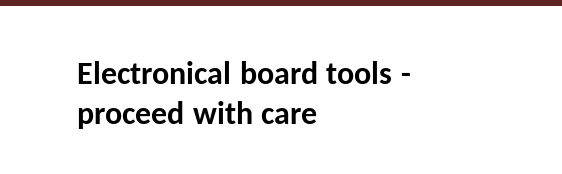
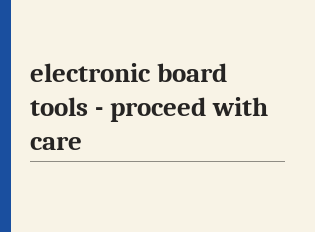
- Electronical board tools - proceed with care
+ electronic board tools - proceed with care

